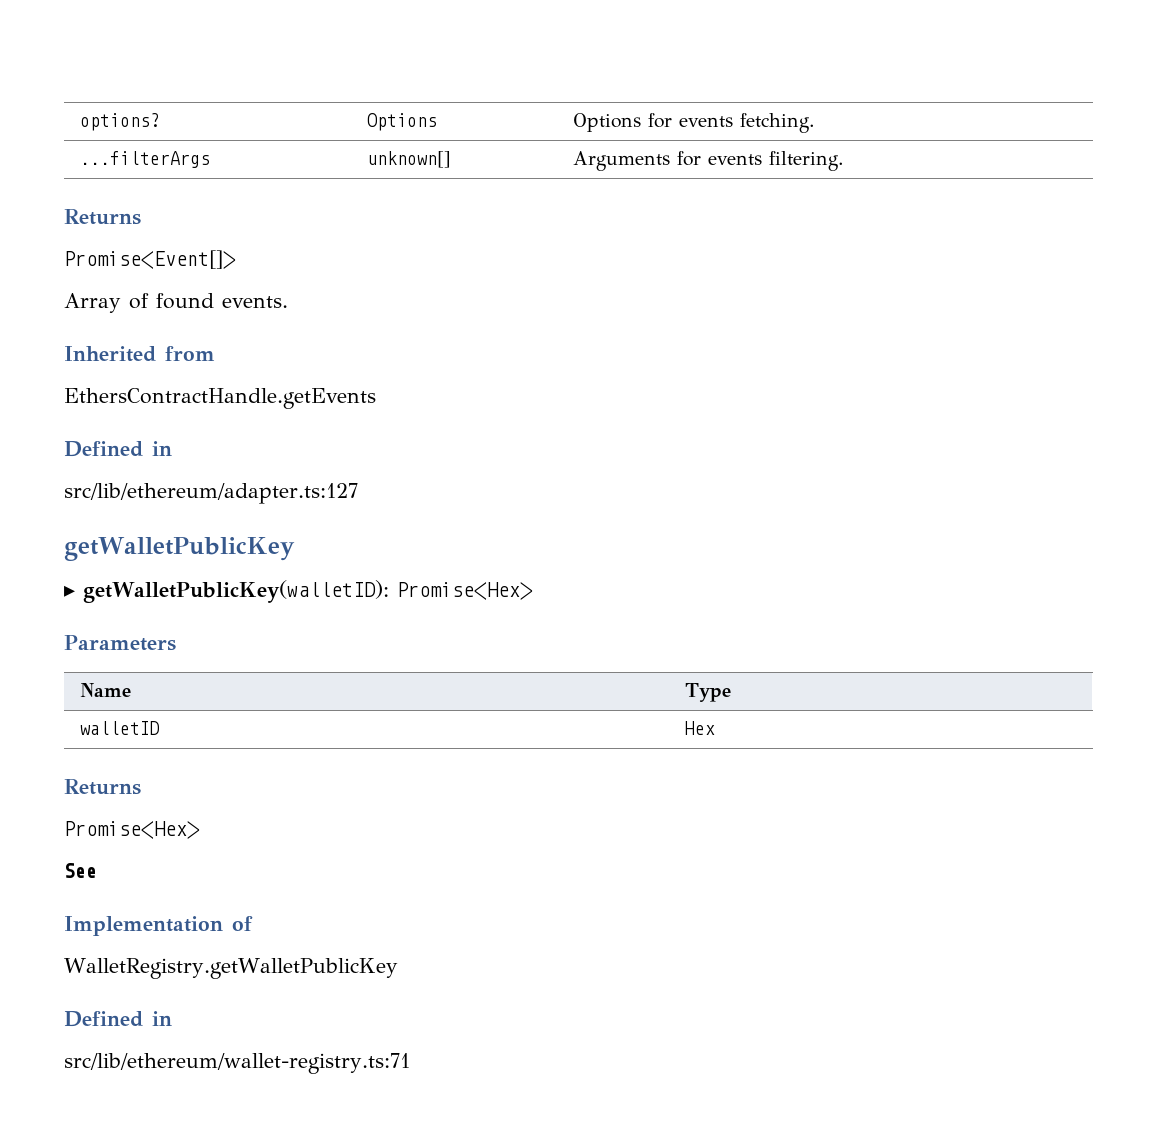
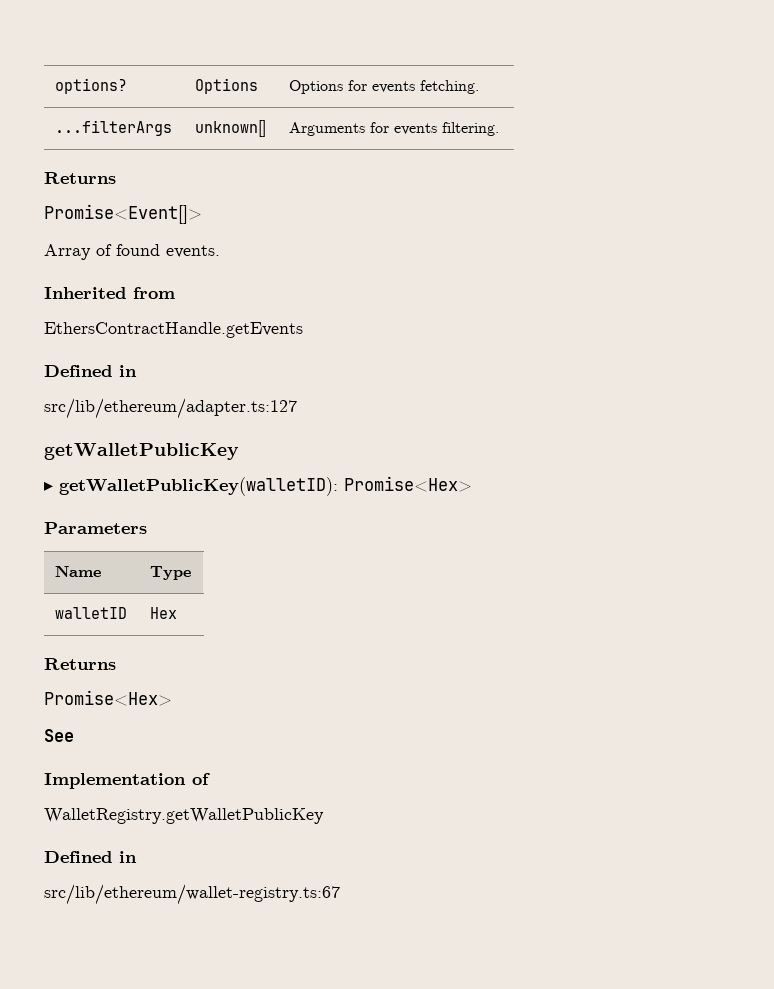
- src/lib/ethereum/wallet-registry.ts:71
+ src/lib/ethereum/wallet-registry.ts:67

